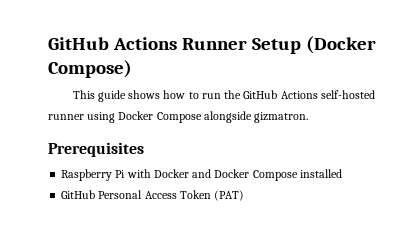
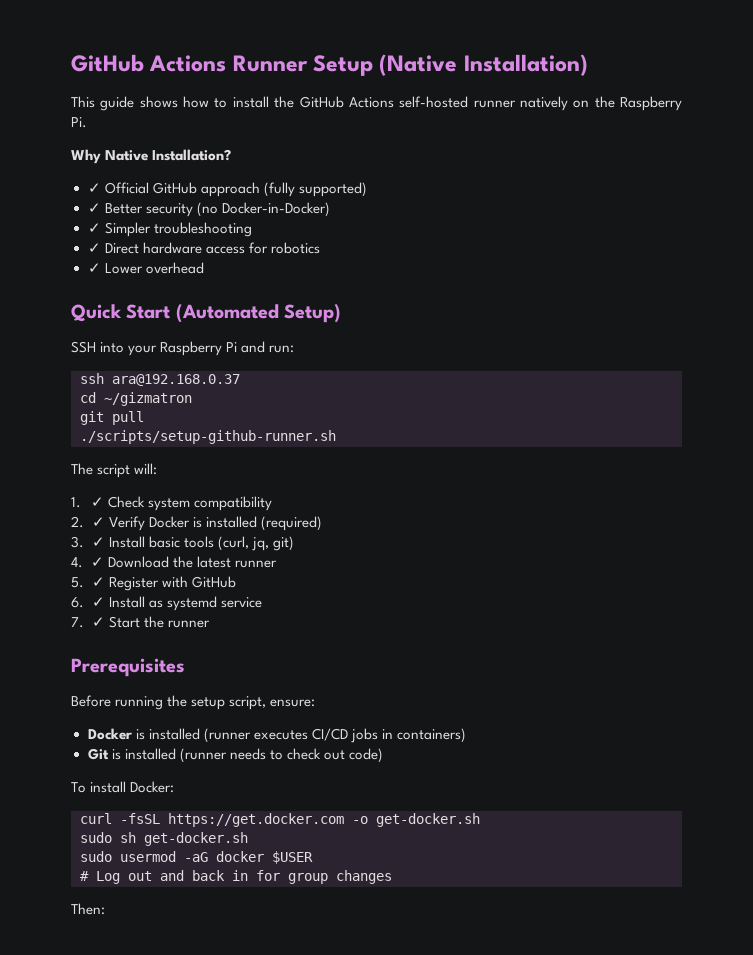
- GitHub Actions Runner Setup (Docker Compose)
+ GitHub Actions Runner Setup (Native Installation)
- This guide shows how to run the GitHub Actions self-hosted runner using Docker Compose alongside gizmatron.
+ This guide shows how to install the GitHub Actions self-hosted runner natively on the Raspberry Pi.
+ Why Native Installation?
+ ✓ Official GitHub approach (fully supported)
+ ✓ Better security (no Docker-in-Docker)
+ ✓ Simpler troubleshooting
+ ✓ Direct hardware access for robotics
+ ✓ Lower overhead
+ Quick Start (Automated Setup)
+ SSH into your Raspberry Pi and run:
+ ssh ara@192.168.0.37
+ cd ~/gizmatron
+ git pull
+ ./scripts/setup-github-runner.sh
+ The script will:
+ 1. ✓ Check system compatibility
+ 2. ✓ Verify Docker is installed (required)
+ 3. ✓ Install basic tools (curl, jq, git)
+ 4. ✓ Download the latest runner
+ 5. ✓ Register with GitHub
+ 6. ✓ Install as systemd service
+ 7. ✓ Start the runner
  Prerequisites
- Raspberry Pi with Docker and Docker Compose installed
- GitHub Personal Access Token (PAT)
+ Before running the setup script, ensure:
+ Docker is installed (runner executes CI/CD jobs in containers)
+ Git is installed (runner needs to check out code)
+ To install Docker:
+ curl -fsSL https://get.docker.com -o get-docker.sh
+ sudo sh get-docker.sh
+ sudo usermod -aG docker $USER
+ # Log out and back in for group changes
+ Then:

